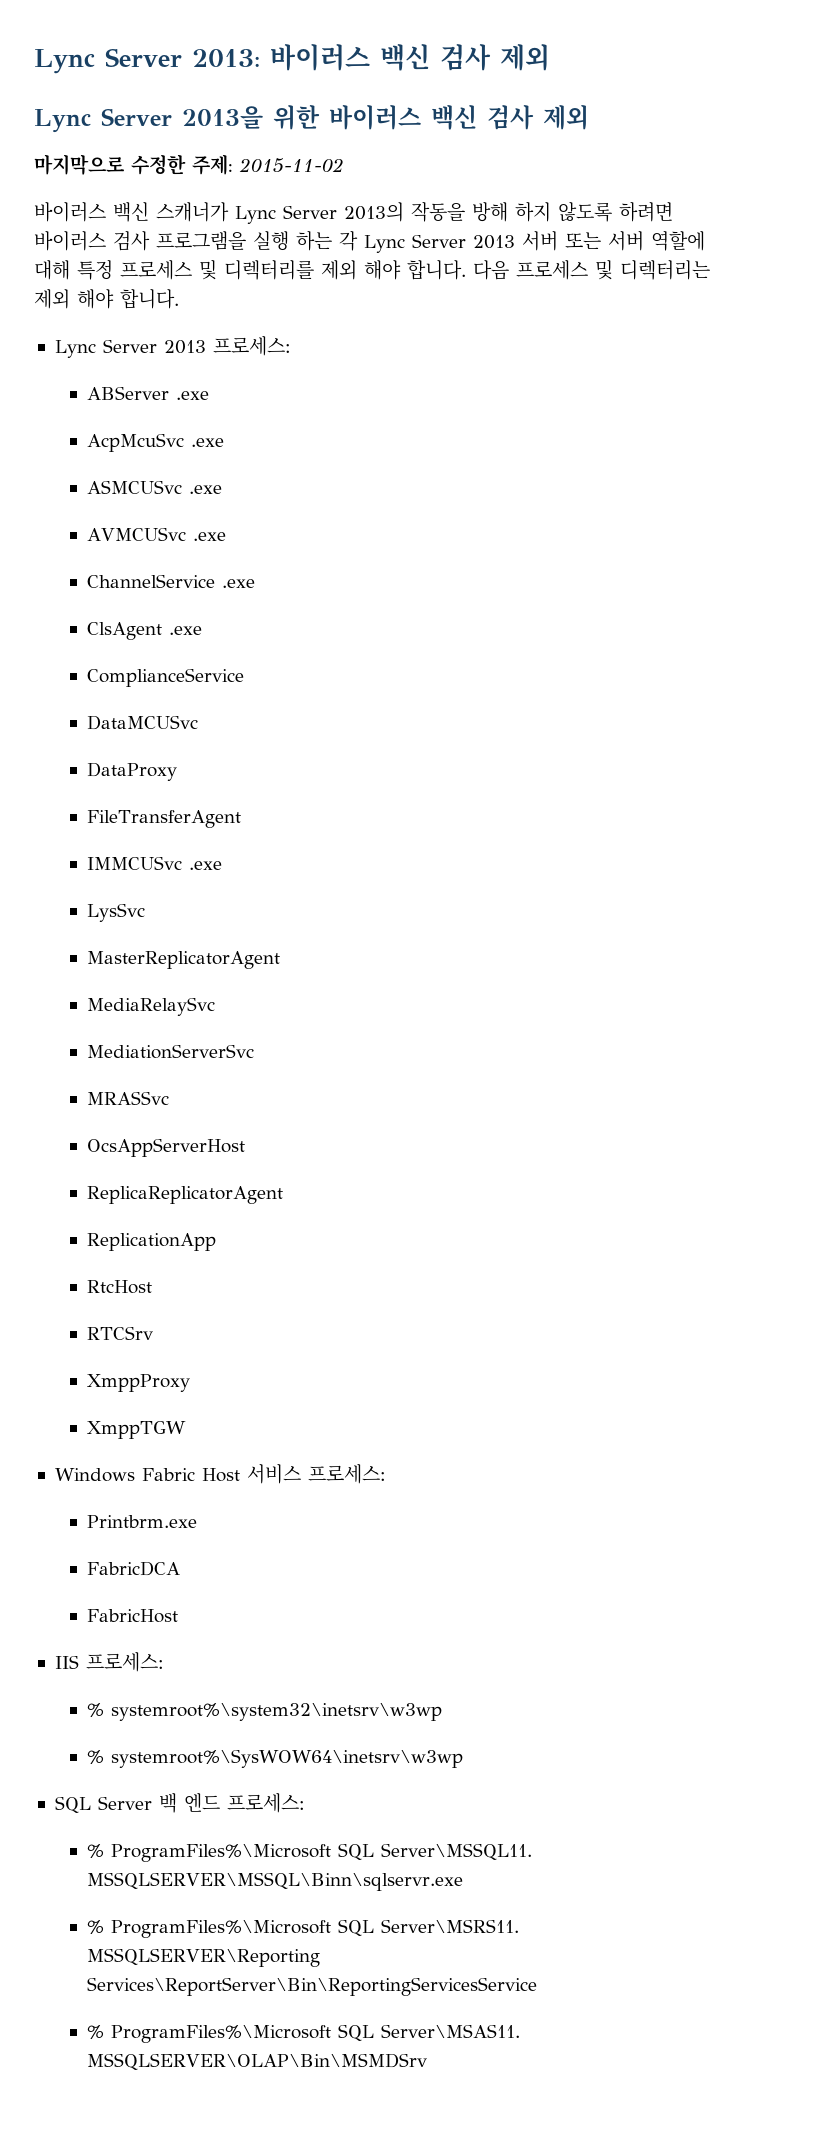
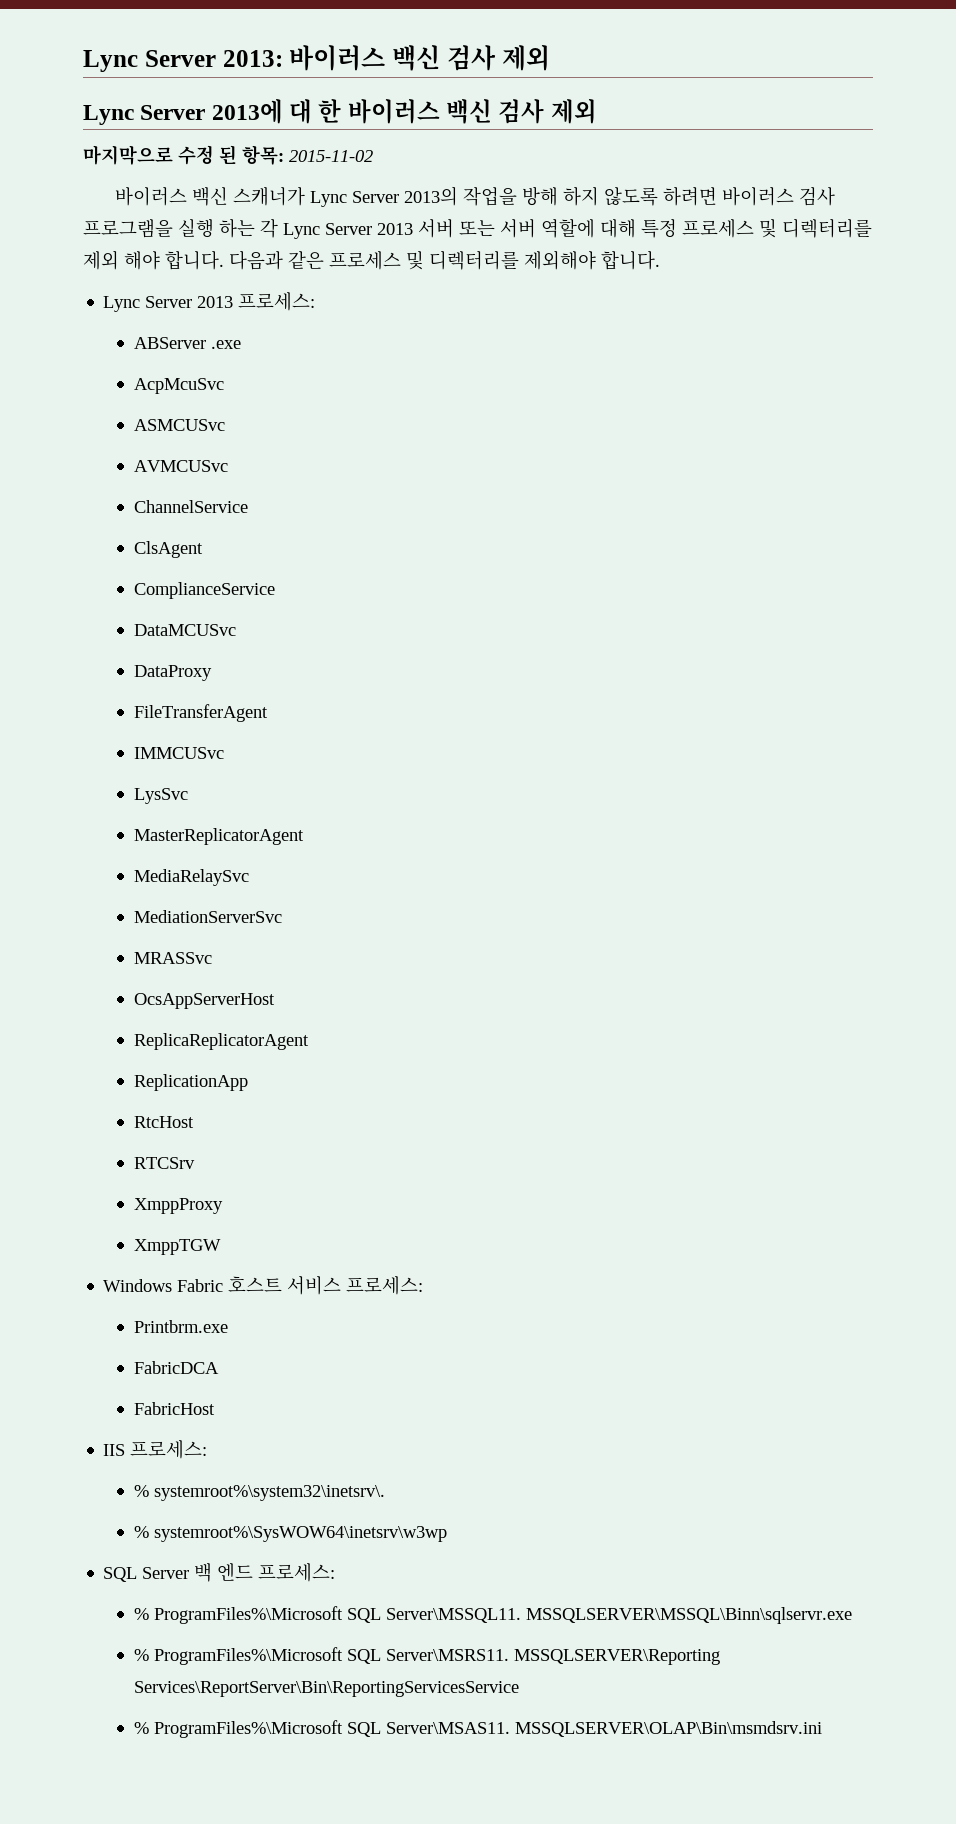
- Lync Server 2013을 위한 바이러스 백신 검사 제외
+ Lync Server 2013에 대 한 바이러스 백신 검사 제외
- 마지막으로 수정한 주제: 2015-11-02
+ 마지막으로 수정 된 항목: 2015-11-02
- 바이러스 백신 스캐너가 Lync Server 2013의 작동을 방해 하지 않도록 하려면 바이러스 검사 프로그램을 실행 하는 각 Lync Server 2013 서버 또는 서버 역할에 대해 특정 프로세스 및 디렉터리를 제외 해야 합니다.
+ 바이러스 백신 스캐너가 Lync Server 2013의 작업을 방해 하지 않도록 하려면 바이러스 검사 프로그램을 실행 하는 각 Lync Server 2013 서버 또는 서버 역할에 대해 특정 프로세스 및 디렉터리를 제외 해야 합니다.
- 다음 프로세스 및 디렉터리는 제외 해야 합니다.
+ 다음과 같은 프로세스 및 디렉터리를 제외해야 합니다.
- AcpMcuSvc .exe
+ AcpMcuSvc
- ASMCUSvc .exe
+ ASMCUSvc
- AVMCUSvc .exe
+ AVMCUSvc
- ChannelService .exe
+ ChannelService
- ClsAgent .exe
+ ClsAgent
- IMMCUSvc .exe
+ IMMCUSvc
- Windows Fabric Host 서비스 프로세스:
+ Windows Fabric 호스트 서비스 프로세스:
- % systemroot%\system32\inetsrv\w3wp
+ % systemroot%\system32\inetsrv\.
- MSSQLSERVER\OLAP\Bin\MSMDSrv
+ MSSQLSERVER\OLAP\Bin\msmdsrv.ini

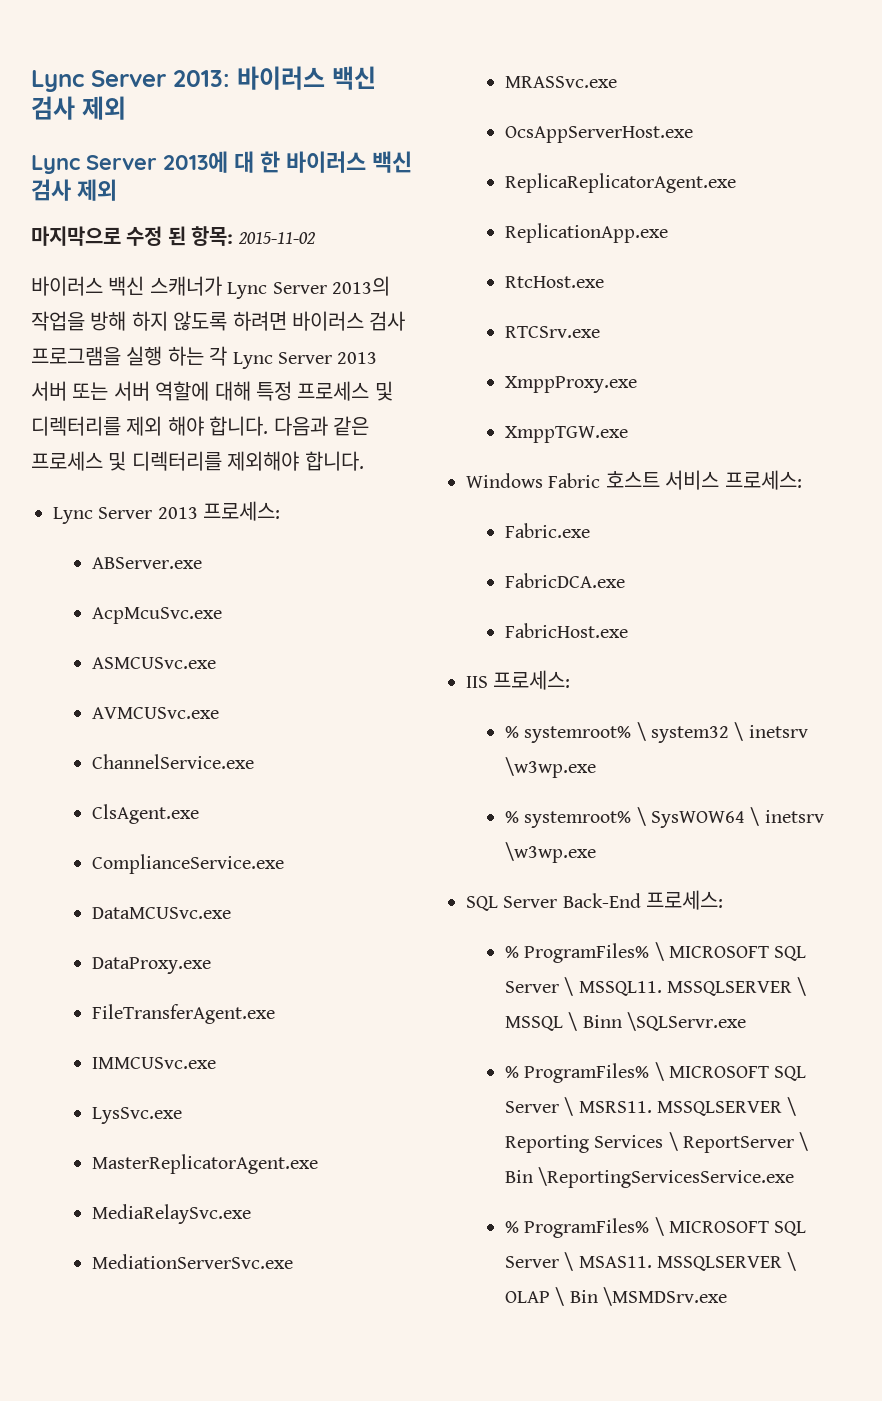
- ABServer .exe
- AcpMcuSvc
- ASMCUSvc
- AVMCUSvc
- ChannelService
- ClsAgent
- ComplianceService
- DataMCUSvc
- DataProxy
- FileTransferAgent
- IMMCUSvc
- LysSvc
- MasterReplicatorAgent
- MediaRelaySvc
- MediationServerSvc
- MRASSvc
- OcsAppServerHost
- ReplicaReplicatorAgent
- ReplicationApp
- RtcHost
- RTCSrv
- XmppProxy
- XmppTGW
+ ABServer.exe
+ AcpMcuSvc.exe
+ ASMCUSvc.exe
+ AVMCUSvc.exe
+ ChannelService.exe
+ ClsAgent.exe
+ ComplianceService.exe
+ DataMCUSvc.exe
+ DataProxy.exe
+ FileTransferAgent.exe
+ IMMCUSvc.exe
+ LysSvc.exe
+ MasterReplicatorAgent.exe
+ MediaRelaySvc.exe
+ MediationServerSvc.exe
+ MRASSvc.exe
+ OcsAppServerHost.exe
+ ReplicaReplicatorAgent.exe
+ ReplicationApp.exe
+ RtcHost.exe
+ RTCSrv.exe
+ XmppProxy.exe
+ XmppTGW.exe
- Printbrm.exe
- FabricDCA
- FabricHost
+ Fabric.exe
+ FabricDCA.exe
+ FabricHost.exe
- % systemroot%\system32\inetsrv\.
- % systemroot%\SysWOW64\inetsrv\w3wp
- SQL Server 백 엔드 프로세스:
- % ProgramFiles%\Microsoft SQL Server\MSSQL11. MSSQLSERVER\MSSQL\Binn\sqlservr.exe
- % ProgramFiles%\Microsoft SQL Server\MSRS11. MSSQLSERVER\Reporting Services\ReportServer\Bin\ReportingServicesService
- % ProgramFiles%\Microsoft SQL Server\MSAS11. MSSQLSERVER\OLAP\Bin\msmdsrv.ini
+ % systemroot% \ system32 \ inetsrv \w3wp.exe
+ % systemroot% \ SysWOW64 \ inetsrv \w3wp.exe
+ SQL Server Back-End 프로세스:
+ % ProgramFiles% \ MICROSOFT SQL Server \ MSSQL11. MSSQLSERVER \ MSSQL \ Binn \SQLServr.exe
+ % ProgramFiles% \ MICROSOFT SQL Server \ MSRS11. MSSQLSERVER \ Reporting Services \ ReportServer \ Bin \ReportingServicesService.exe
+ % ProgramFiles% \ MICROSOFT SQL Server \ MSAS11. MSSQLSERVER \ OLAP \ Bin \MSMDSrv.exe

